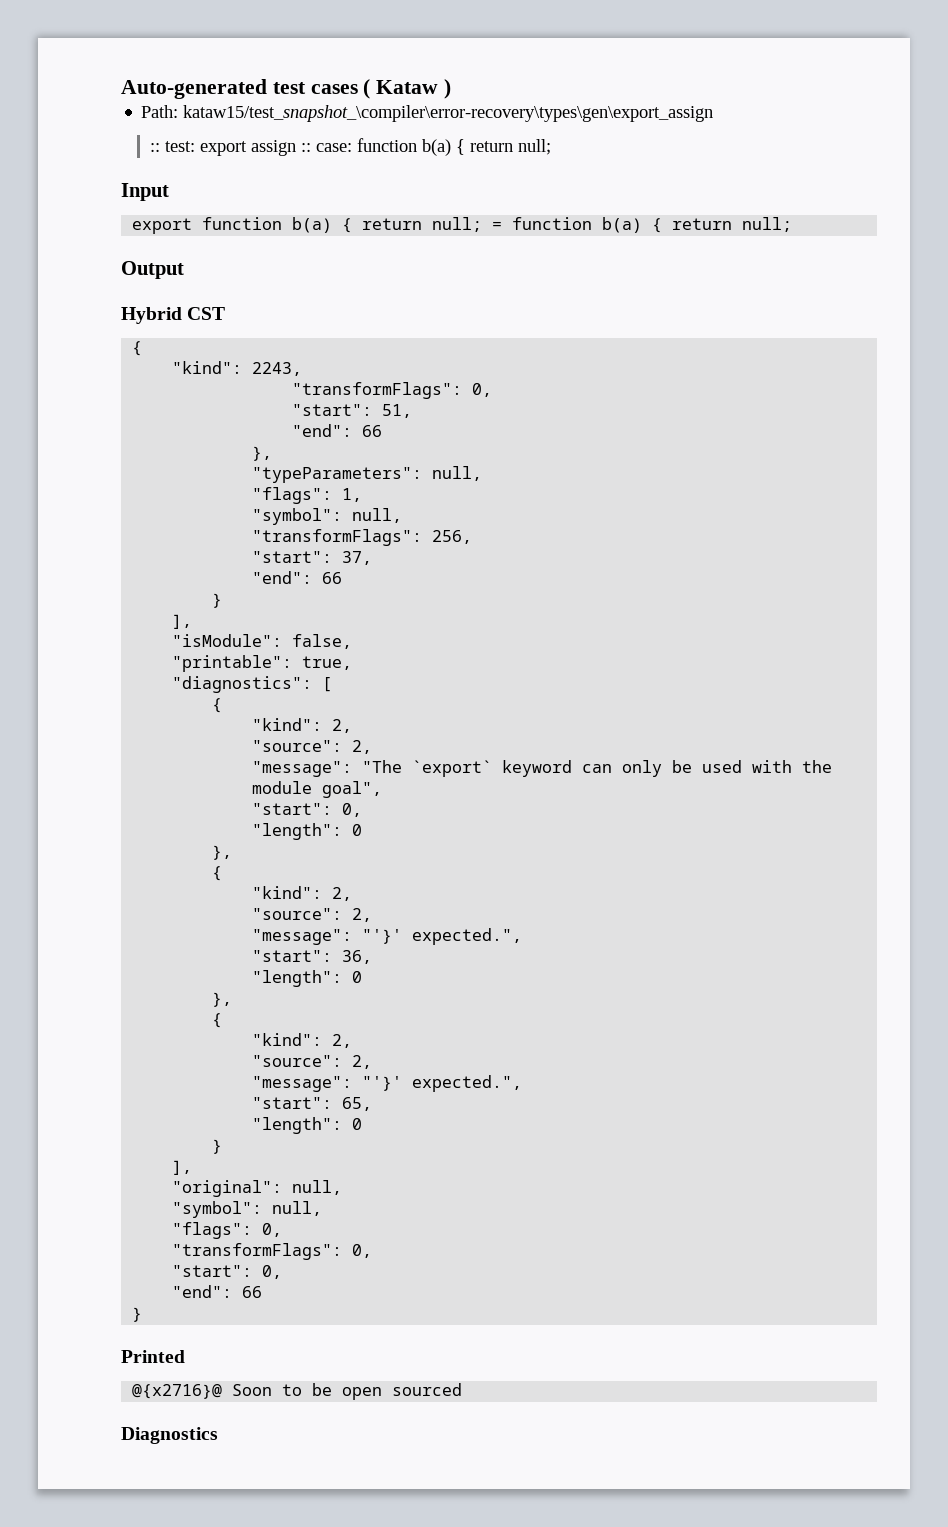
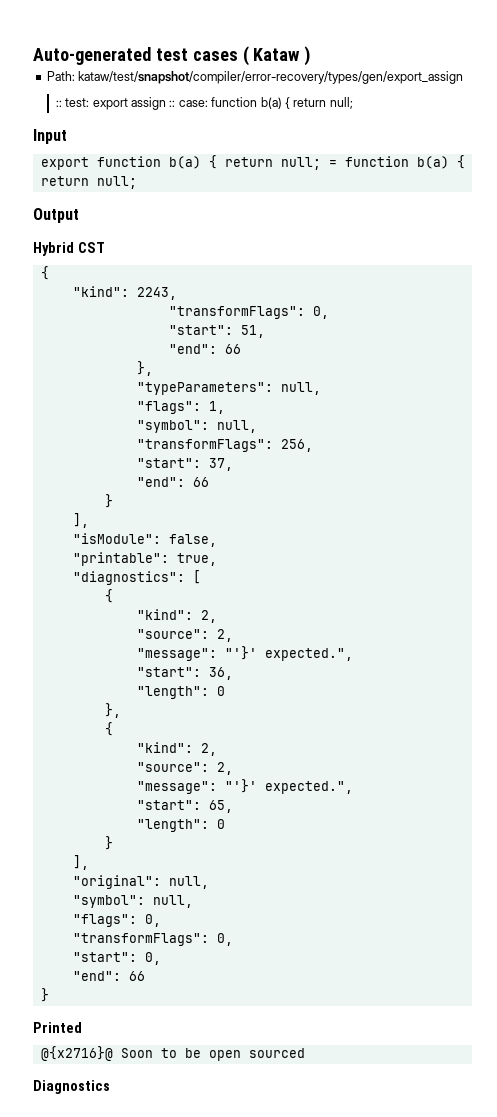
- Path: kataw15/test_snapshot_\compiler\error-recovery\types\gen\export_assign
+ Path: kataw/test/snapshot/compiler/error-recovery/types/gen/export_assign
- "message": "The `export` keyword can only be used with the module goal",
- "start": 0,
- "length": 0
- },
- {
- "kind": 2,
- "source": 2,

